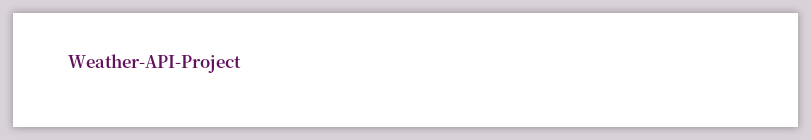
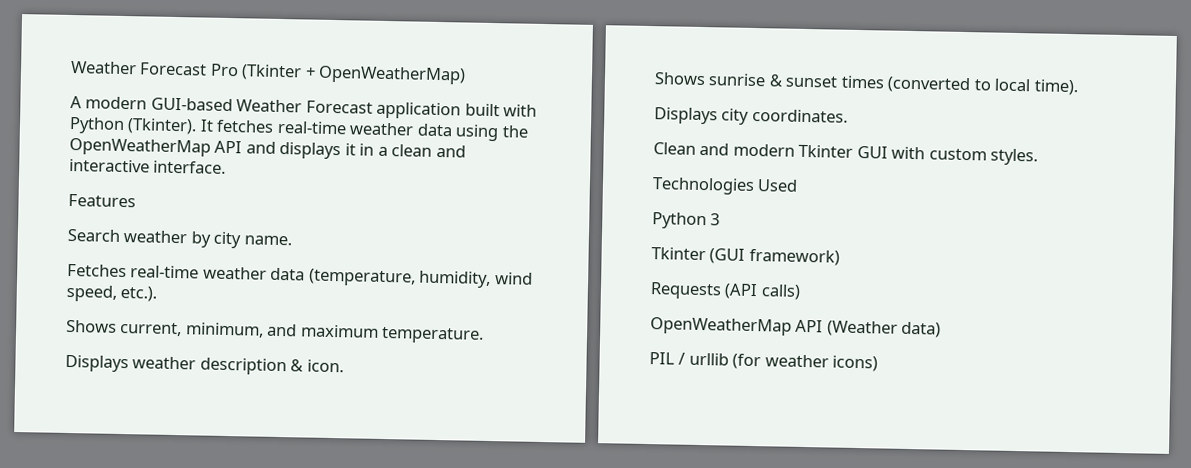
- Weather-API-Project
+ Weather Forecast Pro (Tkinter + OpenWeatherMap)
+ A modern GUI-based Weather Forecast application built with Python (Tkinter). It fetches real-time weather data using the OpenWeatherMap API and displays it in a clean and interactive interface.
+ Features
+ Search weather by city name.
+ Fetches real-time weather data (temperature, humidity, wind speed, etc.).
+ Shows current, minimum, and maximum temperature.
+ Displays weather description & icon.
+ Shows sunrise & sunset times (converted to local time).
+ Displays city coordinates.
+ Clean and modern Tkinter GUI with custom styles.
+ Technologies Used
+ Python 3
+ Tkinter (GUI framework)
+ Requests (API calls)
+ OpenWeatherMap API (Weather data)
+ PIL / urllib (for weather icons)

